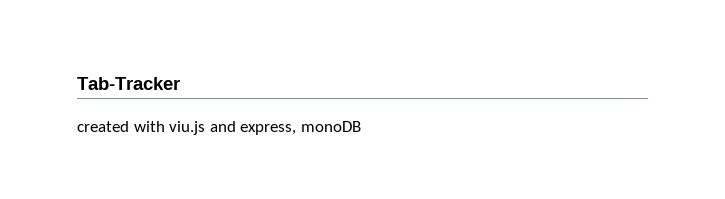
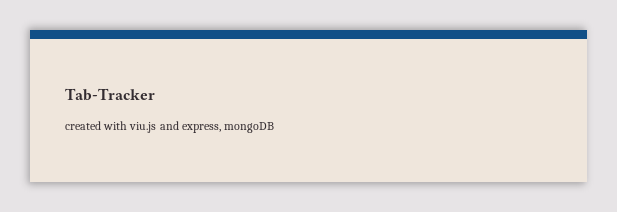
- created with viu.js and express, monoDB
+ created with viu.js and express, mongoDB

